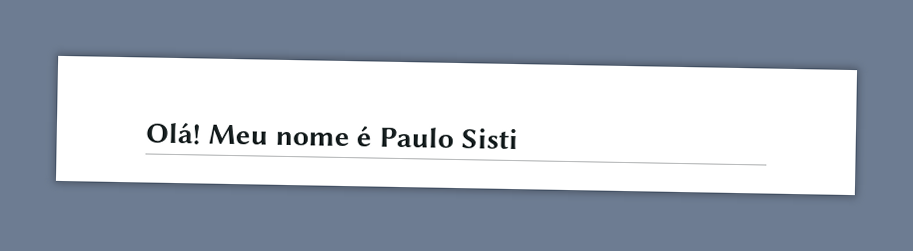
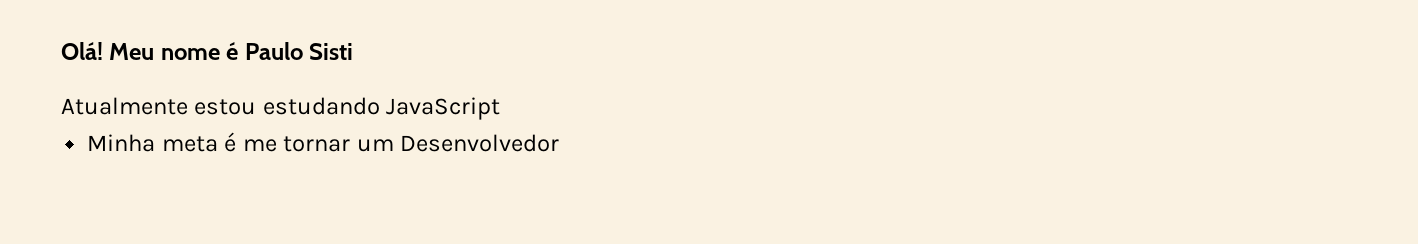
+ Atualmente estou estudando JavaScript
+ Minha meta é me tornar um Desenvolvedor

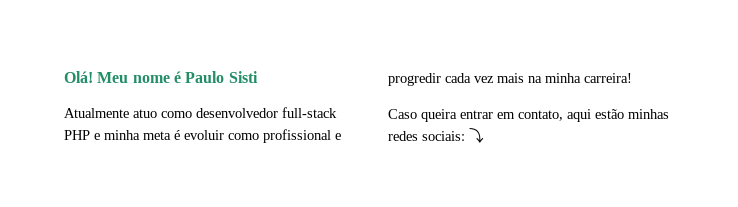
- Atualmente estou estudando JavaScript
- Minha meta é me tornar um Desenvolvedor
+ Atualmente atuo como desenvolvedor full-stack PHP e minha meta é evoluir como profissional e progredir cada vez mais na minha carreira!
+ Caso queira entrar em contato, aqui estão minhas redes sociais: ⤵

